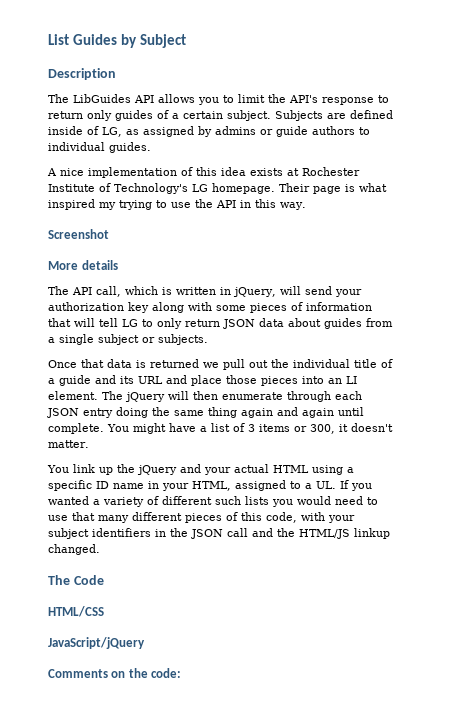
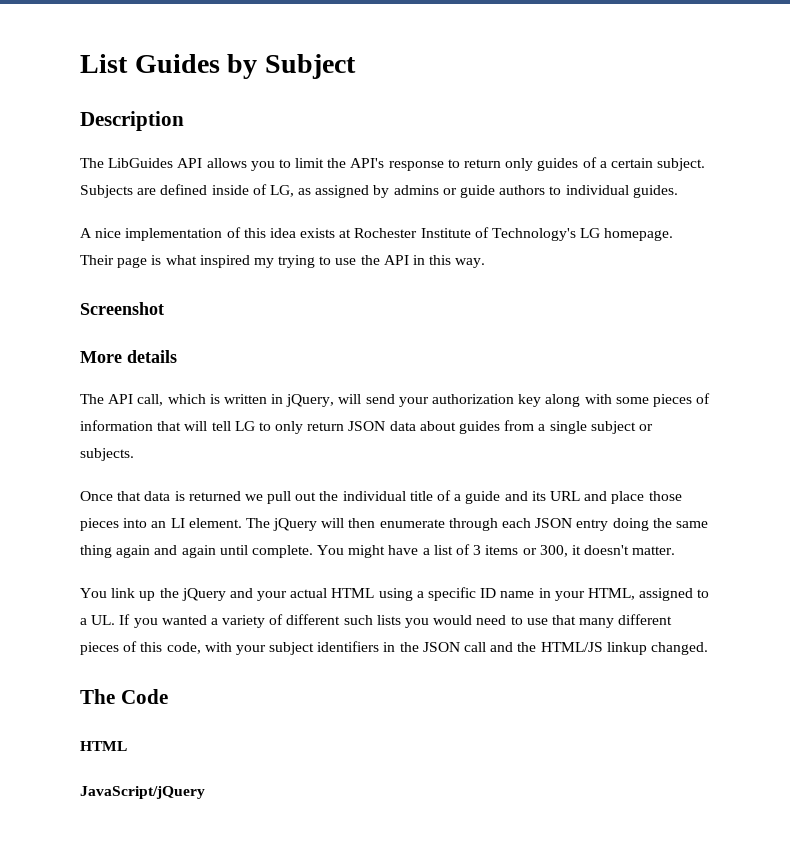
  The Code
- HTML/CSS
+ HTML
- Comments on the code:

